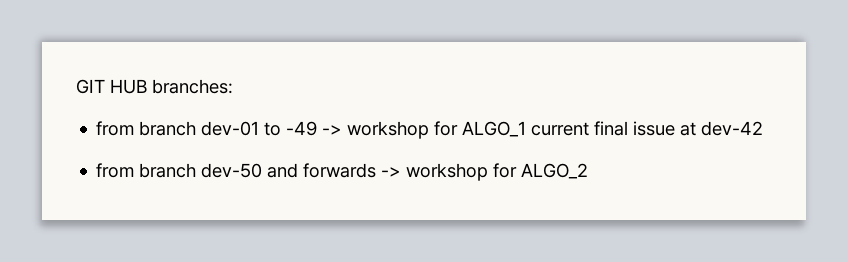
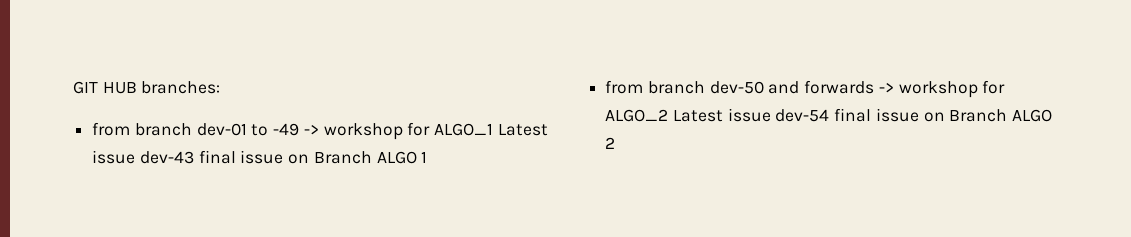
- from branch dev-01 to -49 -> workshop for ALGO_1 current final issue at dev-42
+ from branch dev-01 to -49 -> workshop for ALGO_1 Latest issue dev-43 final issue on Branch ALGO 1
- from branch dev-50 and forwards -> workshop for ALGO_2
+ from branch dev-50 and forwards -> workshop for ALGO_2 Latest issue dev-54 final issue on Branch ALGO 2

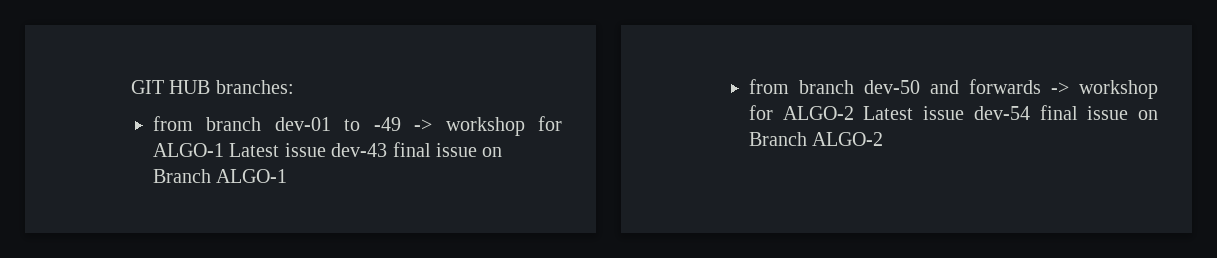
- from branch dev-01 to -49 -> workshop for ALGO_1 Latest issue dev-43 final issue on Branch ALGO 1
+ from branch dev-01 to -49 -> workshop for ALGO-1 Latest issue dev-43 final issue on Branch ALGO-1
- from branch dev-50 and forwards -> workshop for ALGO_2 Latest issue dev-54 final issue on Branch ALGO 2
+ from branch dev-50 and forwards -> workshop for ALGO-2 Latest issue dev-54 final issue on Branch ALGO-2

